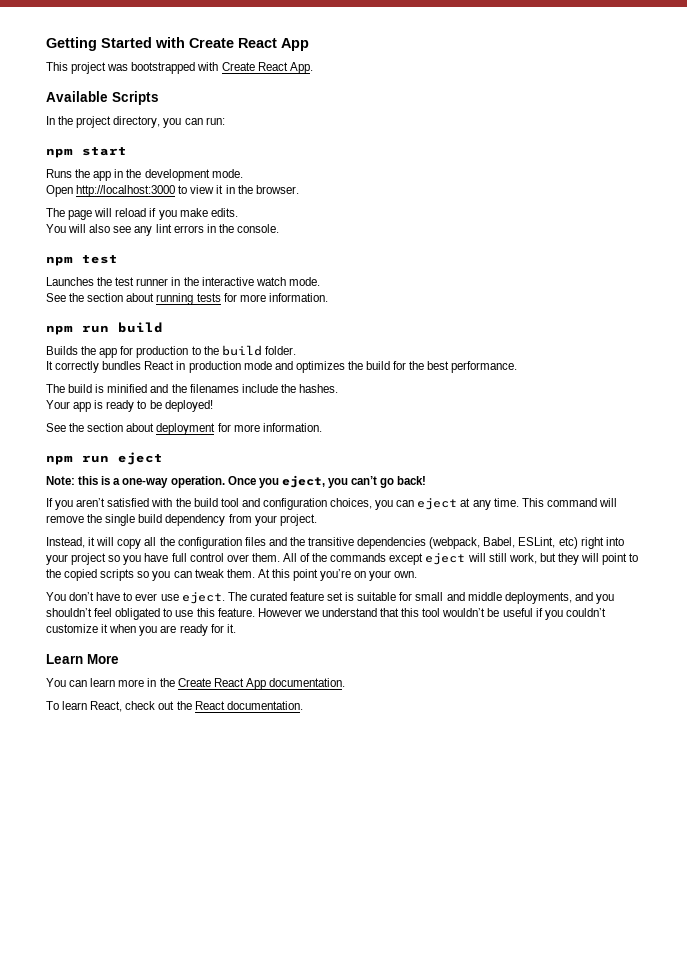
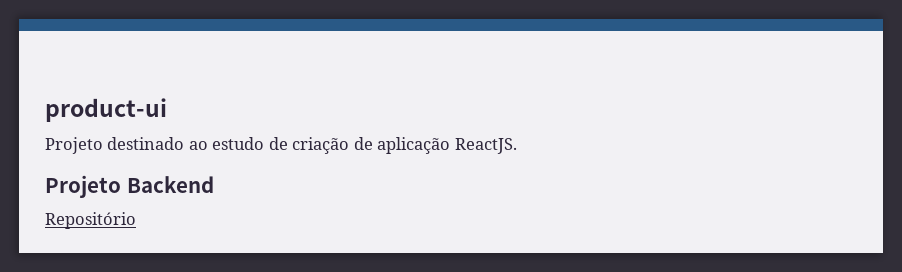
- Getting Started with Create React App
- This project was bootstrapped with Create React App.
- Available Scripts
- In the project directory, you can run:
- npm start
- Runs the app in the development mode.
- Open http://localhost:3000 to view it in the browser.
- The page will reload if you make edits.
- You will also see any lint errors in the console.
- npm test
- Launches the test runner in the interactive watch mode.
- See the section about running tests for more information.
- npm run build
- Builds the app for production to the build folder.
- It correctly bundles React in production mode and optimizes the build for the best performance.
- The build is minified and the filenames include the hashes.
- Your app is ready to be deployed!
- See the section about deployment for more information.
- npm run eject
- Note: this is a one-way operation. Once you eject, you can’t go back!
- If you aren’t satisfied with the build tool and configuration choices, you can eject at any time. This command will remove the single build dependency from your project.
- Instead, it will copy all the configuration files and the transitive dependencies (webpack, Babel, ESLint, etc) right into your project so you have full control over them. All of the commands except eject will still work, but they will point to the copied scripts so you can tweak them. At this point you’re on your own.
- You don’t have to ever use eject. The curated feature set is suitable for small and middle deployments, and you shouldn’t feel obligated to use this feature. However we understand that this tool wouldn’t be useful if you couldn’t customize it when you are ready for it.
- Learn More
- You can learn more in the Create React App documentation.
- To learn React, check out the React documentation.
+ product-ui
+ Projeto destinado ao estudo de criação de aplicação ReactJS.
+ Projeto Backend
+ Repositório

